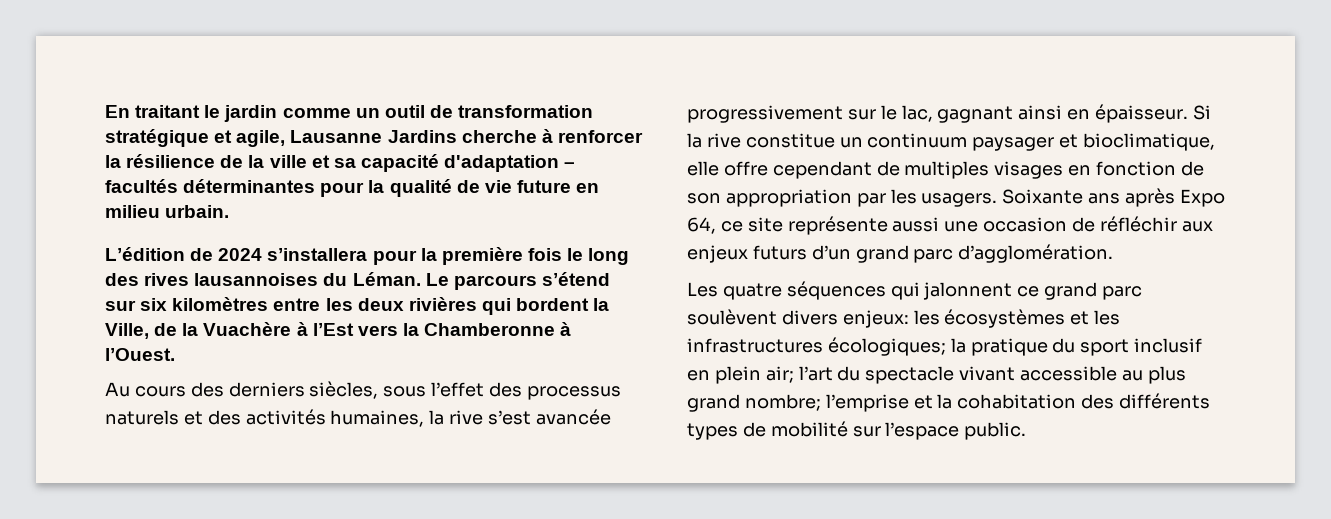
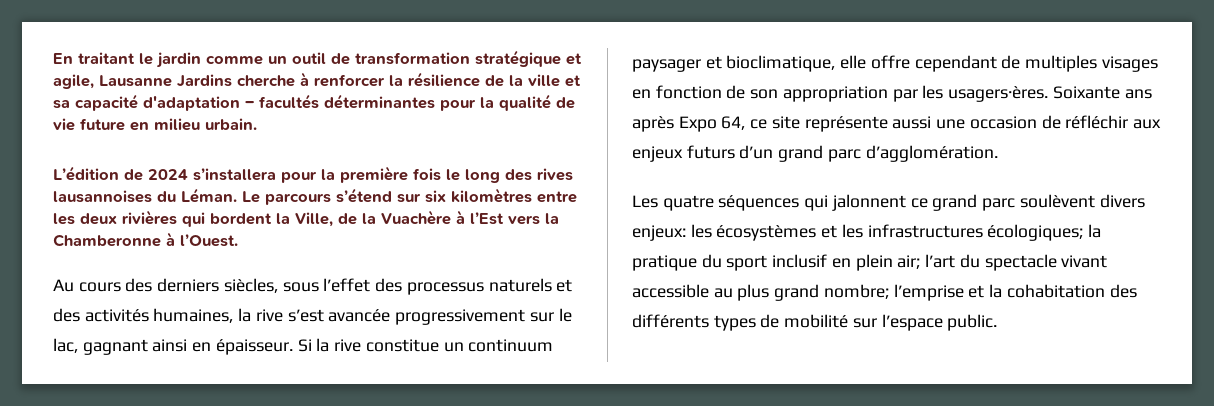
- Si la rive constitue un continuum paysager et bioclimatique, elle offre cependant de multiples visages en fonction de son appropriation par les usagers.
+ Si la rive constitue un continuum paysager et bioclimatique, elle offre cependant de multiples visages en fonction de son appropriation par les usagers·ères.

